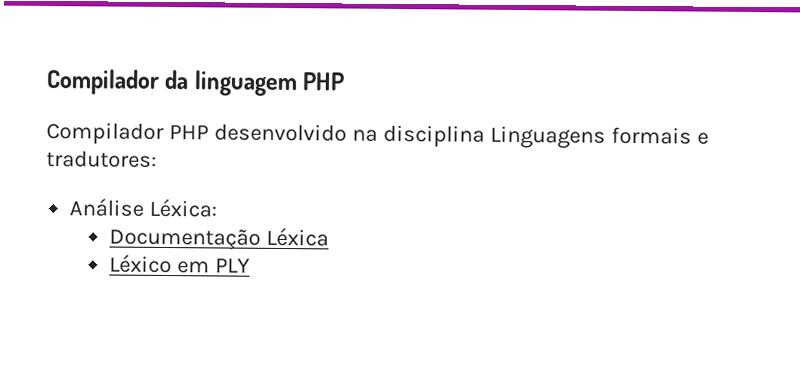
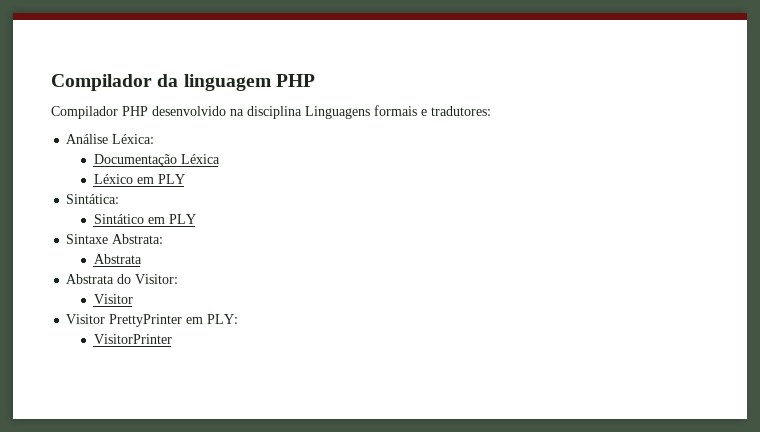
+ Sintática:
+ Sintático em PLY
+ Sintaxe Abstrata:
+ Abstrata
+ Abstrata do Visitor:
+ Visitor
+ Visitor PrettyPrinter em PLY:
+ VisitorPrinter

